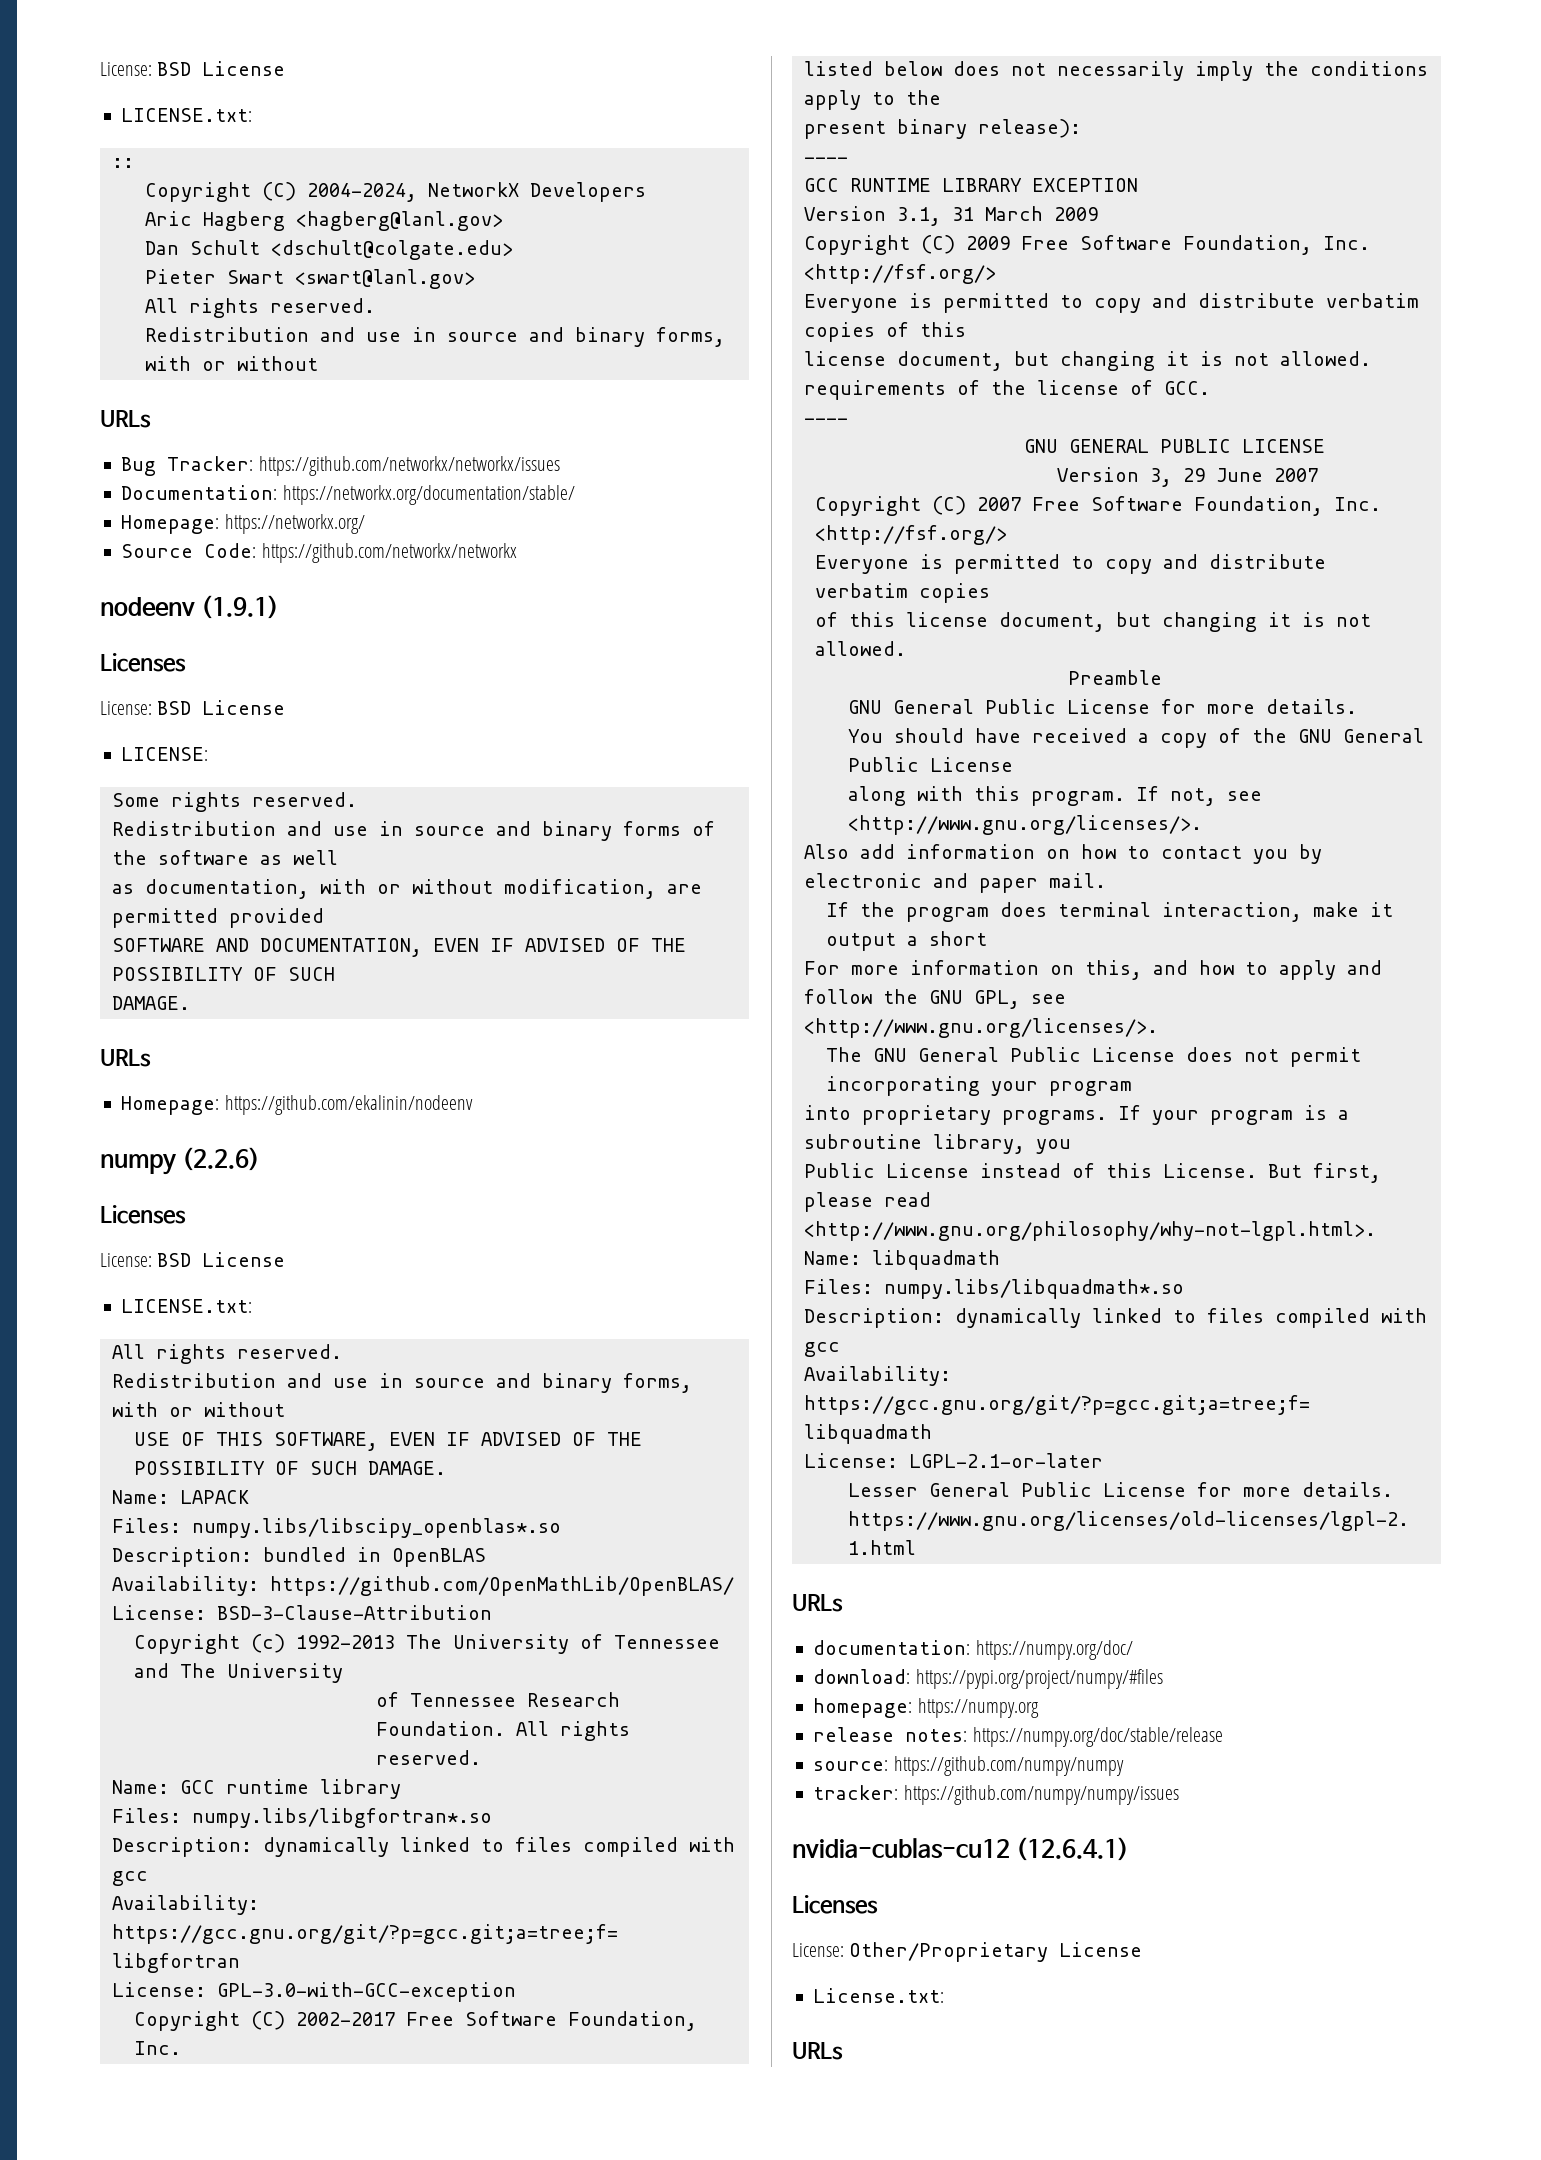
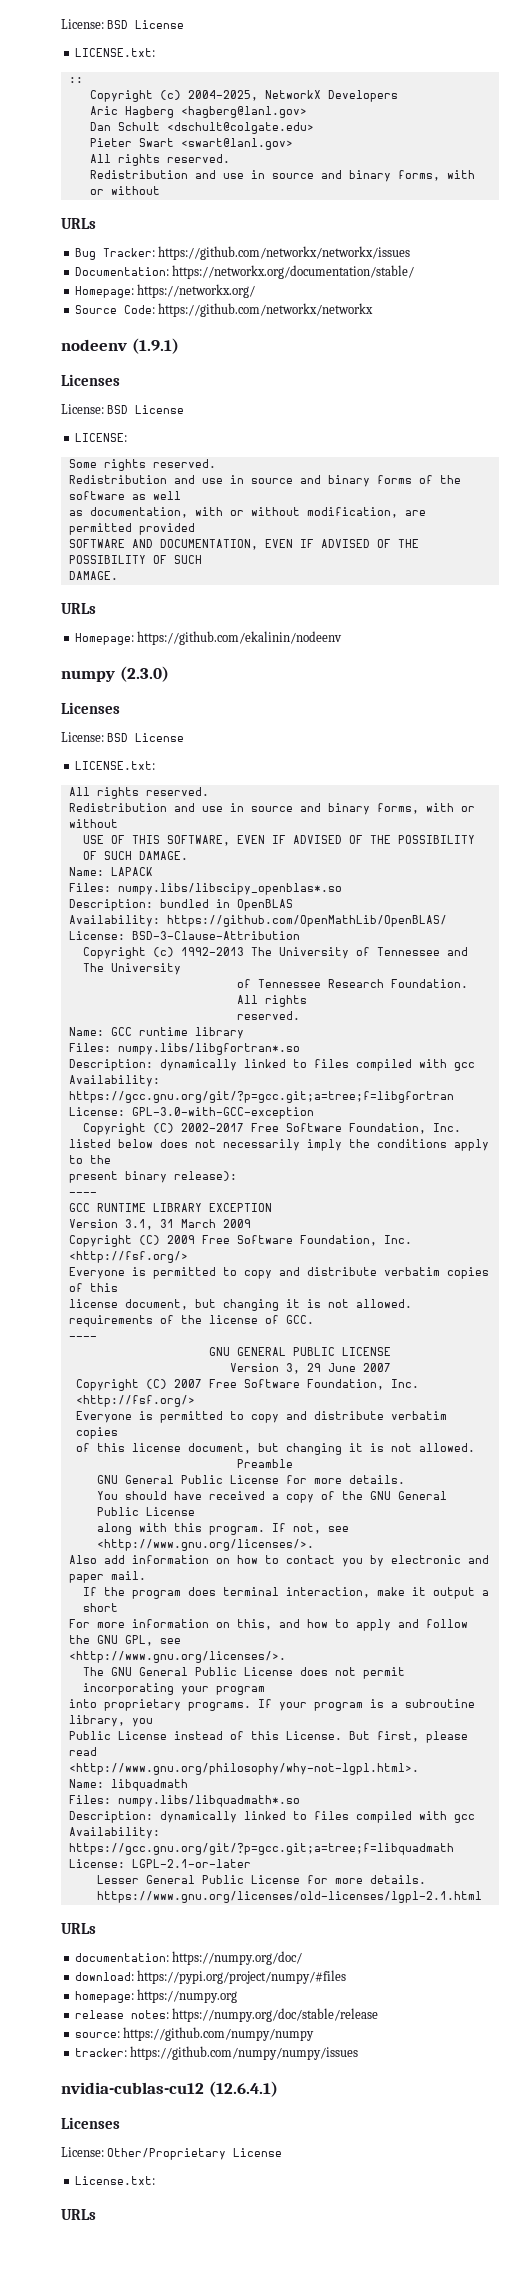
- Copyright (C) 2004-2024, NetworkX Developers
+ Copyright (c) 2004-2025, NetworkX Developers
- numpy (2.2.6)
+ numpy (2.3.0)

